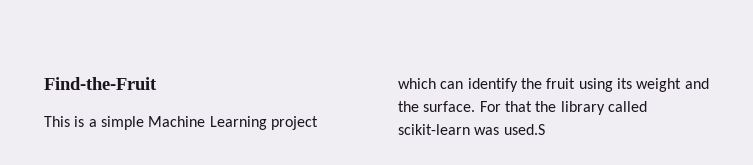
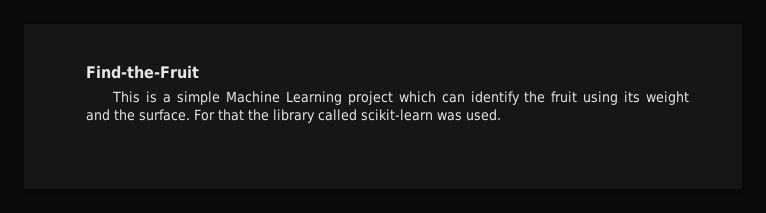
- For that the library called scikit-learn was used.S
+ For that the library called scikit-learn was used.

